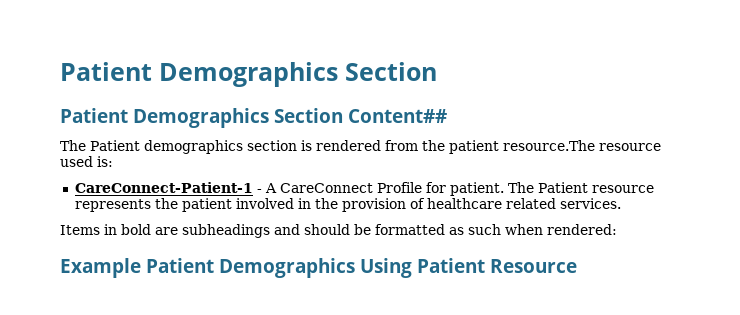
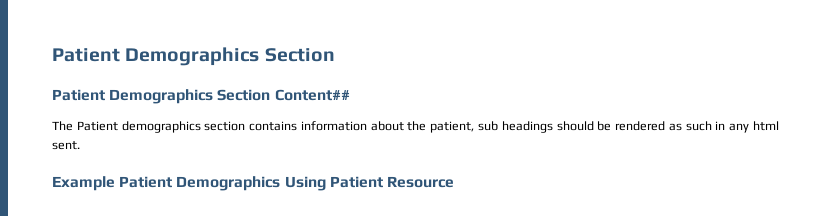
- The Patient demographics section is rendered from the patient resource.The resource used is:
- CareConnect-Patient-1 - A CareConnect Profile for patient. The Patient resource represents the patient involved in the provision of healthcare related services.
- Items in bold are subheadings and should be formatted as such when rendered:
+ The Patient demographics section contains information about the patient, sub headings should be rendered as such in any html sent.

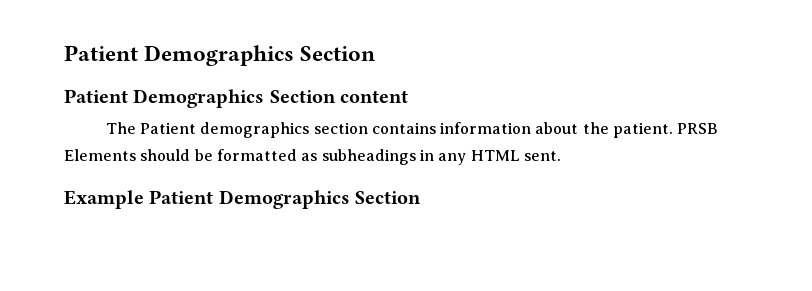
- Patient Demographics Section Content##
+ Patient Demographics Section content
- The Patient demographics section contains information about the patient, sub headings should be rendered as such in any html sent.
+ The Patient demographics section contains information about the patient. PRSB Elements should be formatted as subheadings in any HTML sent.
- Example Patient Demographics Using Patient Resource
+ Example Patient Demographics Section

